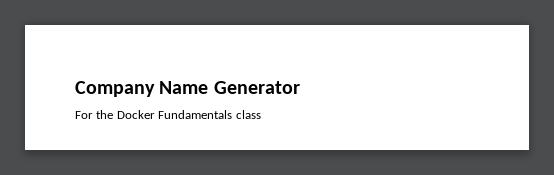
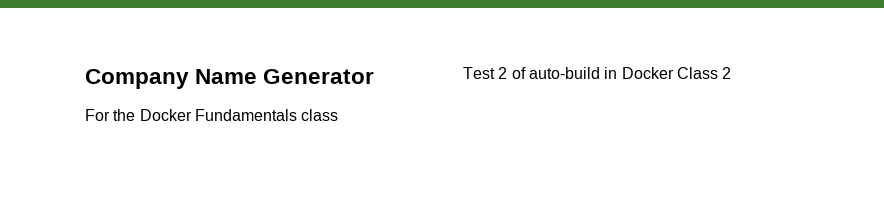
+ Test 2 of auto-build in Docker Class 2

